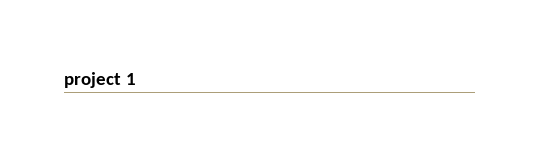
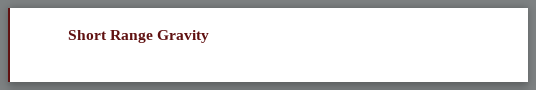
- project 1
+ Short Range Gravity

